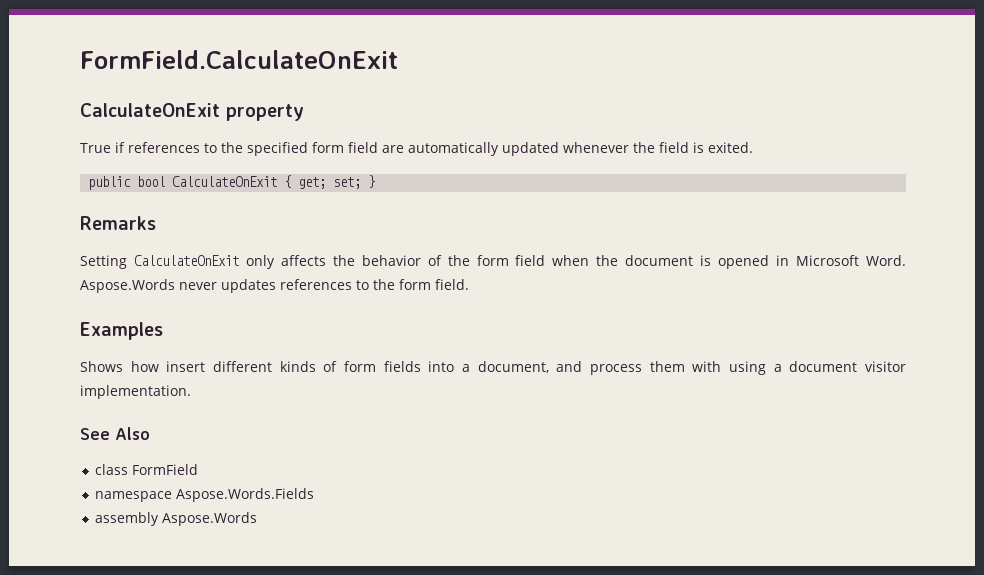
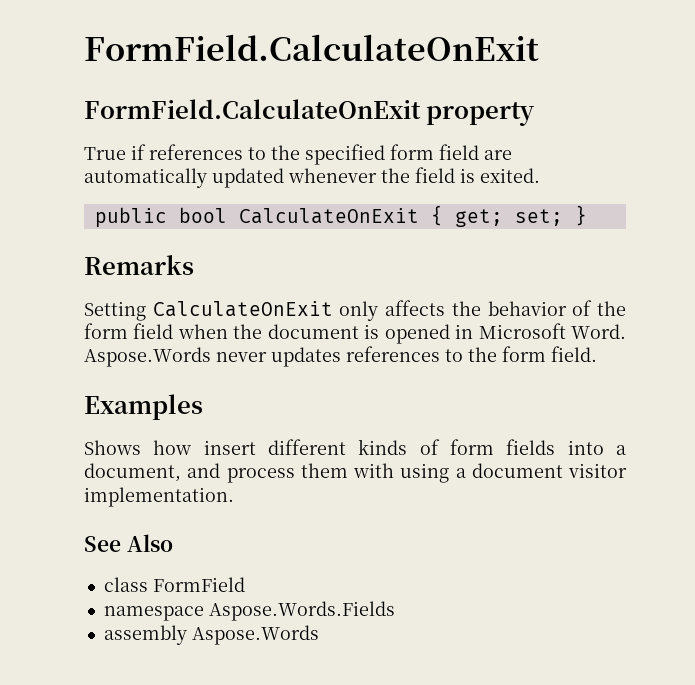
- CalculateOnExit property
+ FormField.CalculateOnExit property

